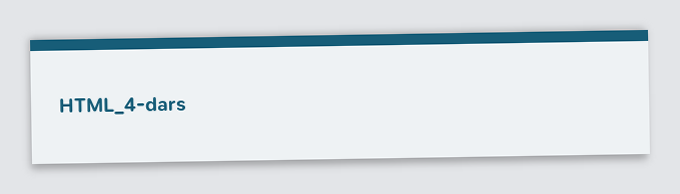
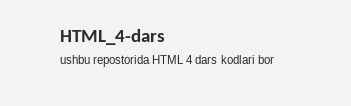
+ ushbu repostorida HTML 4 dars kodlari bor

